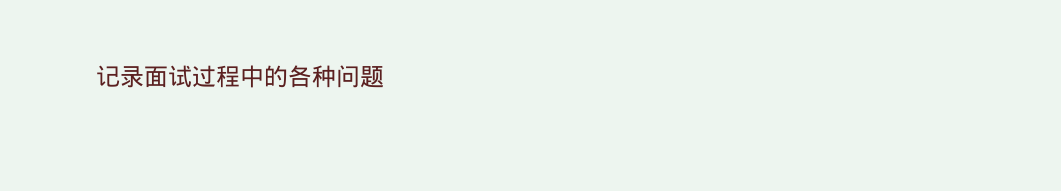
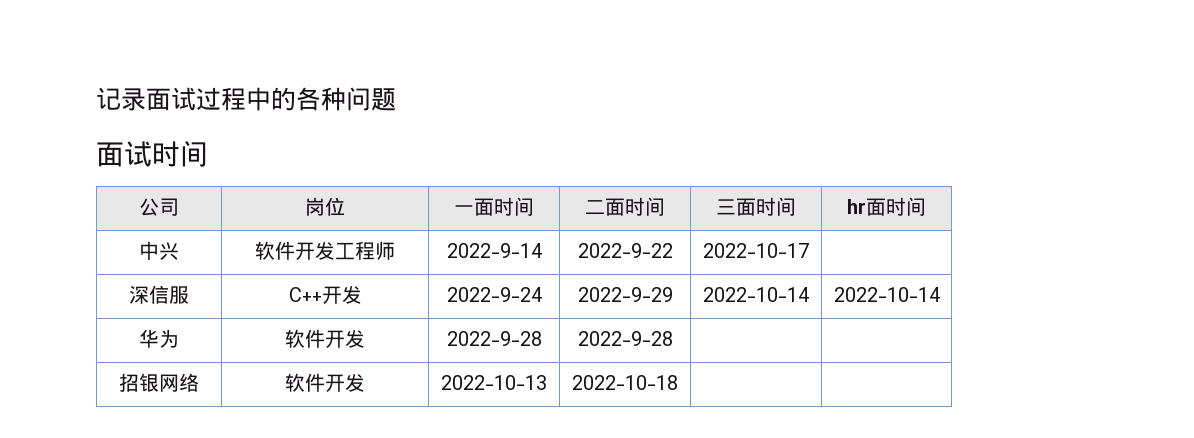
+ 面试时间
+ 公司 | 岗位 | 一面时间 | 二面时间 | 三面时间 | hr面时间
+ 中兴 | 软件开发工程师 | 2022-9-14 | 2022-9-22 | 2022-10-17 |
+ 深信服 | C++开发 | 2022-9-24 | 2022-9-29 | 2022-10-14 | 2022-10-14
+ 华为 | 软件开发 | 2022-9-28 | 2022-9-28 | |
+ 招银网络 | 软件开发 | 2022-10-13 | 2022-10-18 | |

